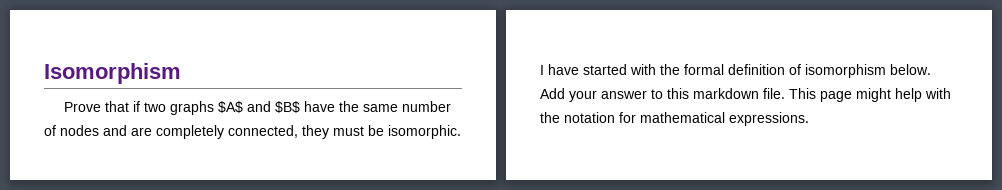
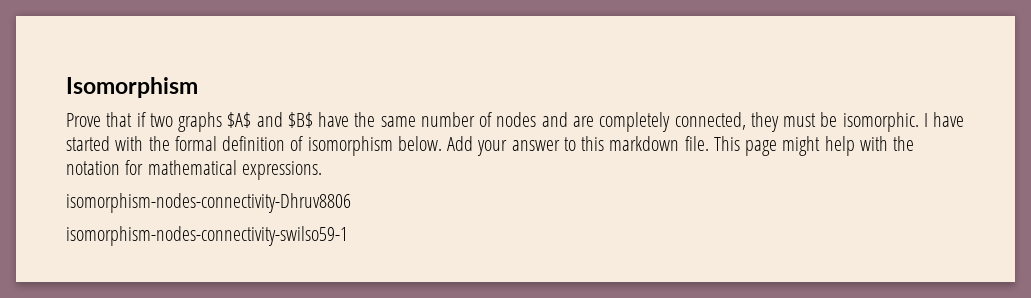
+ isomorphism-nodes-connectivity-Dhruv8806
+ isomorphism-nodes-connectivity-swilso59-1

